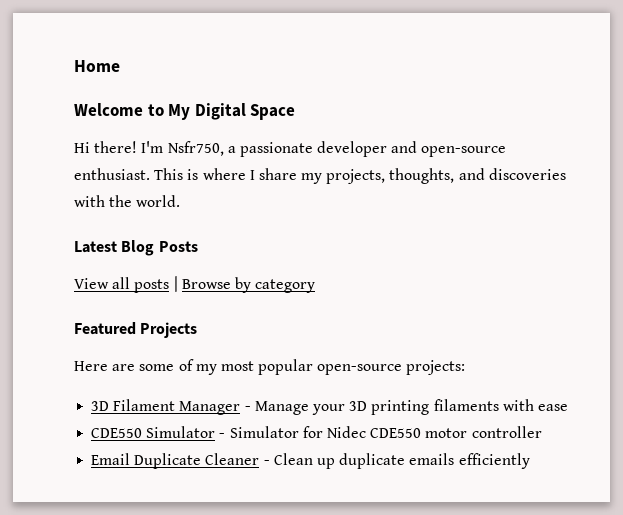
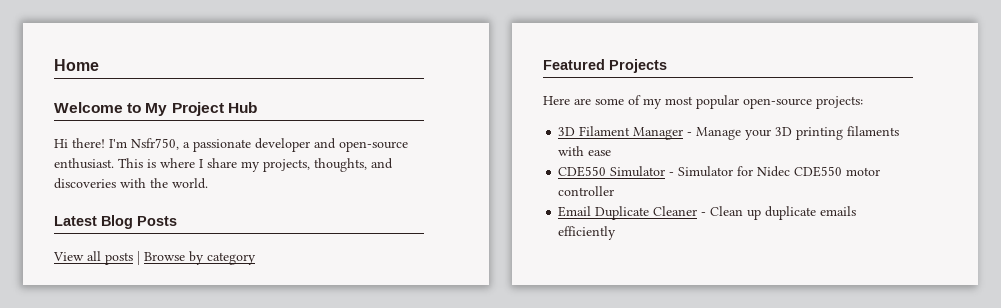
- Welcome to My Digital Space
+ Welcome to My Project Hub

